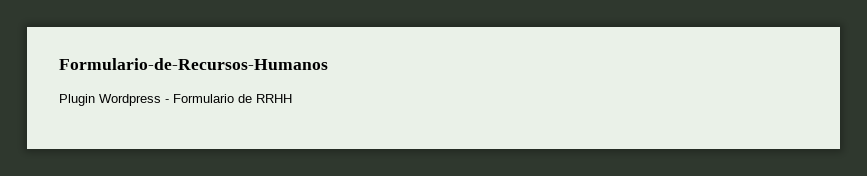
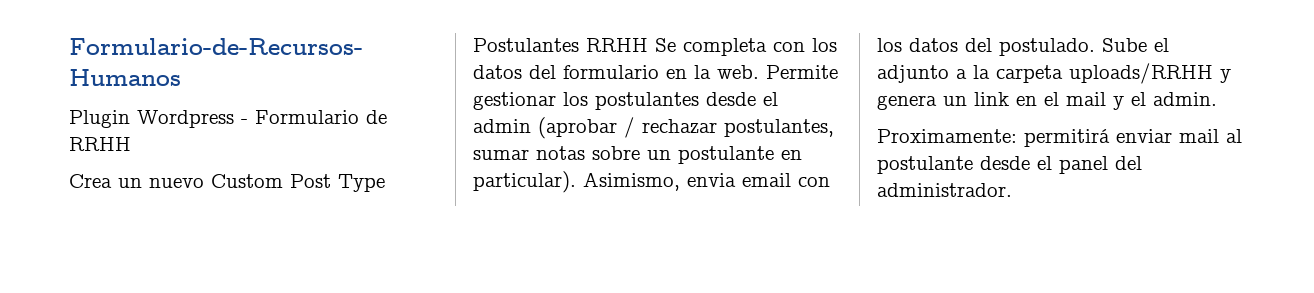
+ Crea un nuevo Custom Post Type Postulantes RRHH Se completa con los datos del formulario en la web. Permite gestionar los postulantes desde el admin (aprobar / rechazar postulantes, sumar notas sobre un postulante en particular). Asimismo, envia email con los datos del postulado. Sube el adjunto a la carpeta uploads/RRHH y genera un link en el mail y el admin.
+ Proximamente: permitirá enviar mail al postulante desde el panel del administrador.

